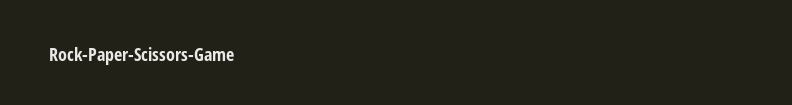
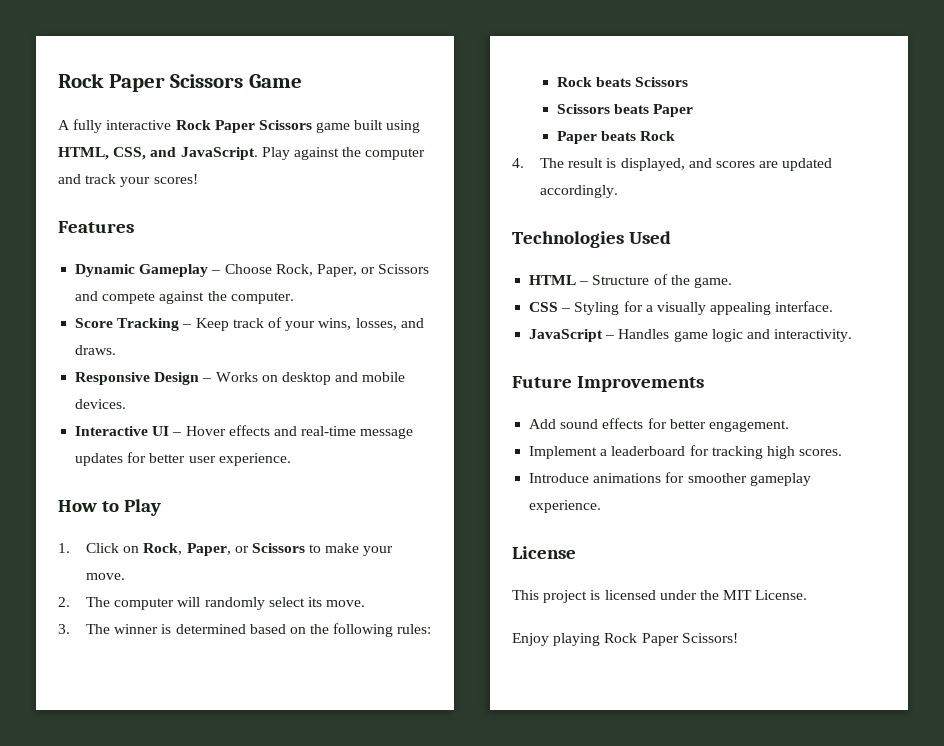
- Rock-Paper-Scissors-Game
+ Rock Paper Scissors Game
+ A fully interactive Rock Paper Scissors game built using HTML, CSS, and JavaScript. Play against the computer and track your scores!
+ Features
+ Dynamic Gameplay – Choose Rock, Paper, or Scissors and compete against the computer.
+ Score Tracking – Keep track of your wins, losses, and draws.
+ Responsive Design – Works on desktop and mobile devices.
+ Interactive UI – Hover effects and real-time message updates for better user experience.
+ How to Play
+ 1. Click on Rock, Paper, or Scissors to make your move.
+ 2. The computer will randomly select its move.
+ 3. The winner is determined based on the following rules:
+ Rock beats Scissors
+ Scissors beats Paper
+ Paper beats Rock
+ 4. The result is displayed, and scores are updated accordingly.
+ Technologies Used
+ HTML – Structure of the game.
+ CSS – Styling for a visually appealing interface.
+ JavaScript – Handles game logic and interactivity.
+ Future Improvements
+ Add sound effects for better engagement.
+ Implement a leaderboard for tracking high scores.
+ Introduce animations for smoother gameplay experience.
+ License
+ This project is licensed under the MIT License.
+ Enjoy playing Rock Paper Scissors!

